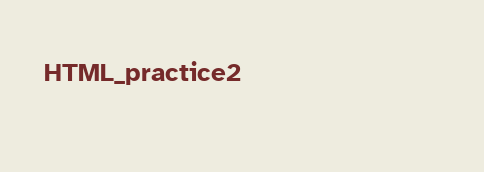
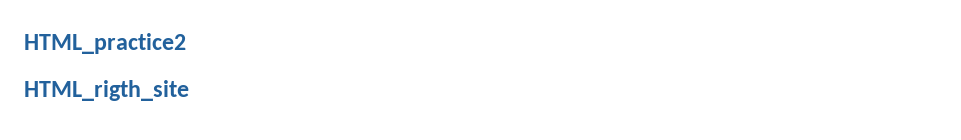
+ HTML_rigth_site

